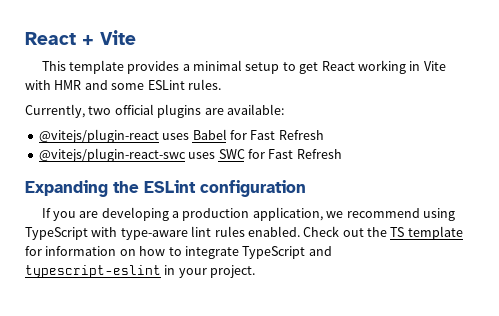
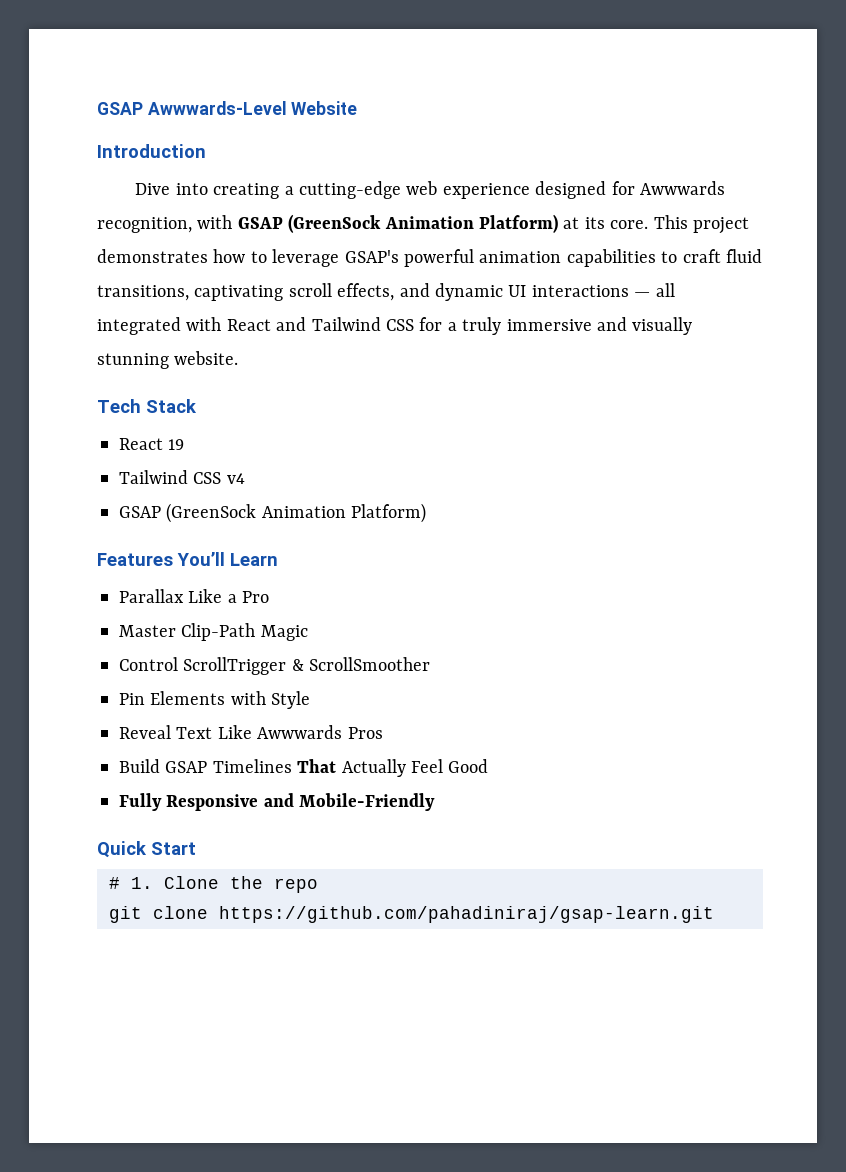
- React + Vite
- This template provides a minimal setup to get React working in Vite with HMR and some ESLint rules.
- Currently, two official plugins are available:
- @vitejs/plugin-react uses Babel for Fast Refresh
- @vitejs/plugin-react-swc uses SWC for Fast Refresh
- Expanding the ESLint configuration
- If you are developing a production application, we recommend using TypeScript with type-aware lint rules enabled. Check out the TS template for information on how to integrate TypeScript and typescript-eslint in your project.
+ GSAP Awwwards-Level Website
+ Introduction
+ Dive into creating a cutting-edge web experience designed for Awwwards recognition, with GSAP (GreenSock Animation Platform) at its core. This project demonstrates how to leverage GSAP's powerful animation capabilities to craft fluid transitions, captivating scroll effects, and dynamic UI interactions — all integrated with React and Tailwind CSS for a truly immersive and visually stunning website.
+ Tech Stack
+ React 19
+ Tailwind CSS v4
+ GSAP (GreenSock Animation Platform)
+ Features You’ll Learn
+ Parallax Like a Pro
+ Master Clip-Path Magic
+ Control ScrollTrigger & ScrollSmoother
+ Pin Elements with Style
+ Reveal Text Like Awwwards Pros
+ Build GSAP Timelines That Actually Feel Good
+ Fully Responsive and Mobile-Friendly
+ Quick Start
+ # 1. Clone the repo
+ git clone https://github.com/pahadiniraj/gsap-learn.git

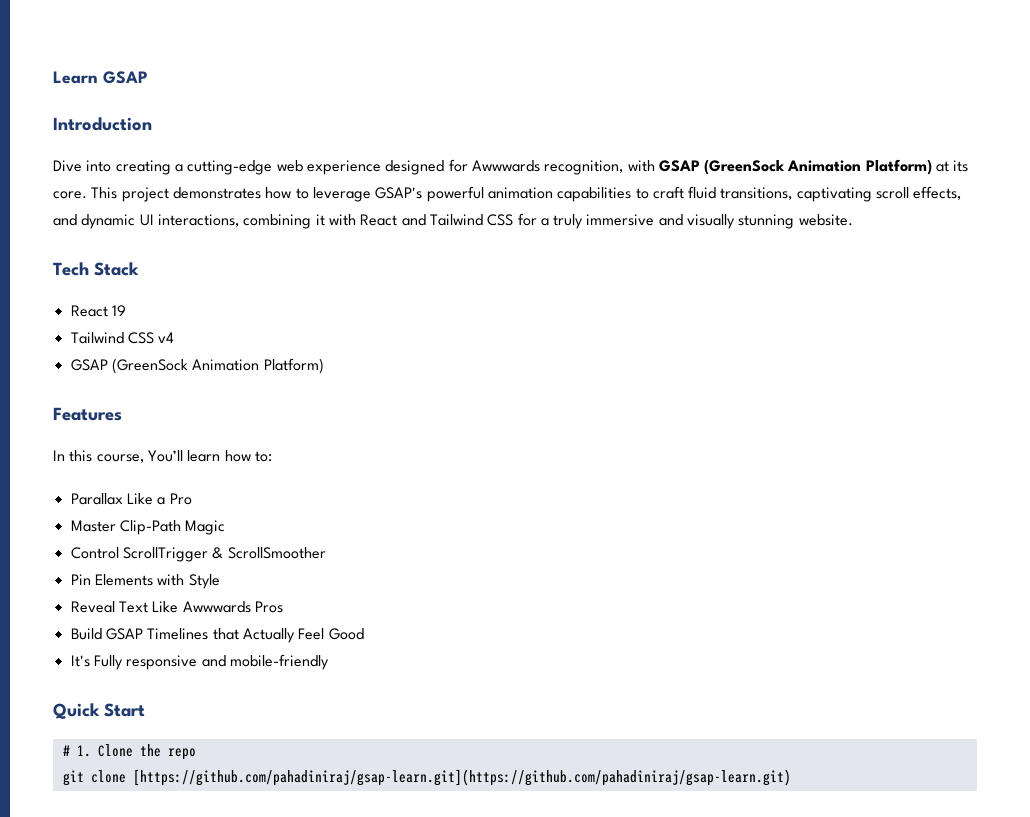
- GSAP Awwwards-Level Website
+ Learn GSAP
- This project demonstrates how to leverage GSAP's powerful animation capabilities to craft fluid transitions, captivating scroll effects, and dynamic UI interactions — all integrated with React and Tailwind CSS for a truly immersive and visually stunning website.
+ This project demonstrates how to leverage GSAP's powerful animation capabilities to craft fluid transitions, captivating scroll effects, and dynamic UI interactions, combining it with React and Tailwind CSS for a truly immersive and visually stunning website.
- Features You’ll Learn
+ Features
+ In this course, You’ll learn how to:
- Build GSAP Timelines That Actually Feel Good
+ Build GSAP Timelines that Actually Feel Good
- Fully Responsive and Mobile-Friendly
+ It's Fully responsive and mobile-friendly
- git clone https://github.com/pahadiniraj/gsap-learn.git
+ git clone [https://github.com/pahadiniraj/gsap-learn.git](https://github.com/pahadiniraj/gsap-learn.git)

